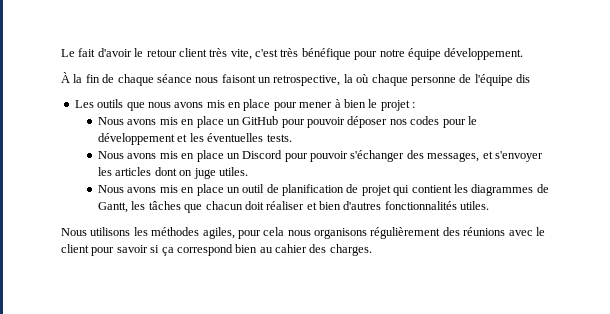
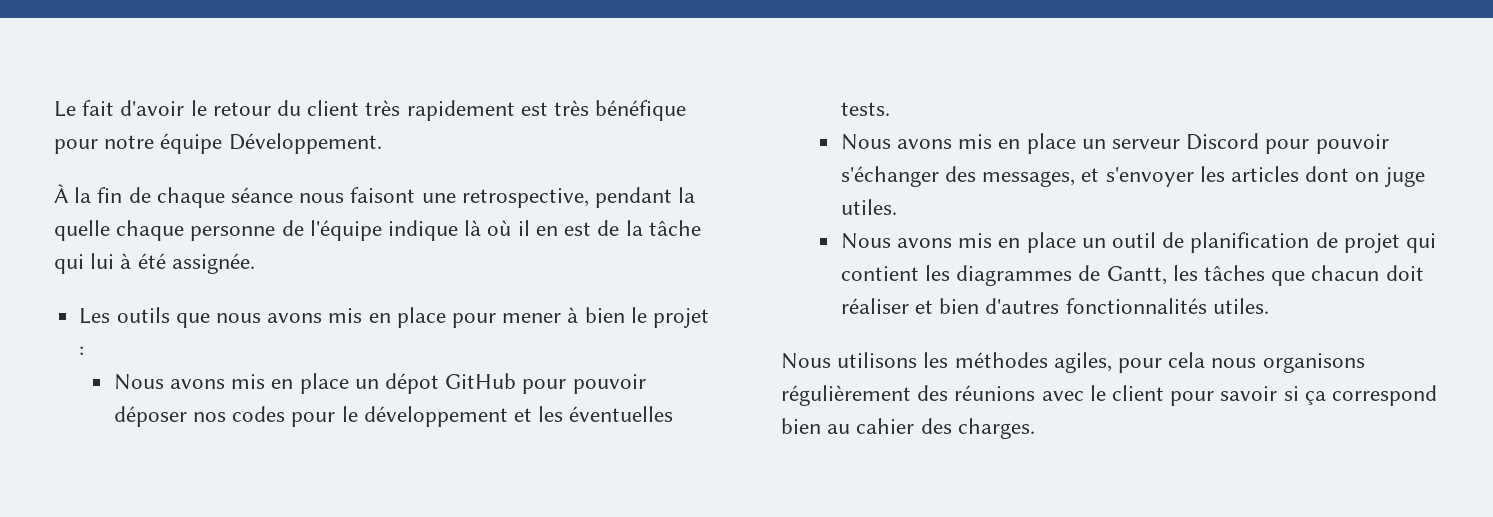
- Le fait d'avoir le retour client très vite, c'est très bénéfique pour notre équipe développement.
+ Le fait d'avoir le retour du client très rapidement est très bénéfique pour notre équipe Développement.
- À la fin de chaque séance nous faisont un retrospective, la où chaque personne de l'équipe dis
+ À la fin de chaque séance nous faisont une retrospective, pendant la quelle chaque personne de l'équipe indique là où il en est de la tâche qui lui à été assignée.
- Nous avons mis en place un GitHub pour pouvoir déposer nos codes pour le développement et les éventuelles tests.
+ Nous avons mis en place un dépot GitHub pour pouvoir déposer nos codes pour le développement et les éventuelles tests.
- Nous avons mis en place un Discord pour pouvoir s'échanger des messages, et s'envoyer les articles dont on juge utiles.
+ Nous avons mis en place un serveur Discord pour pouvoir s'échanger des messages, et s'envoyer les articles dont on juge utiles.

